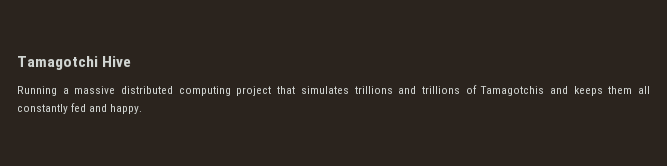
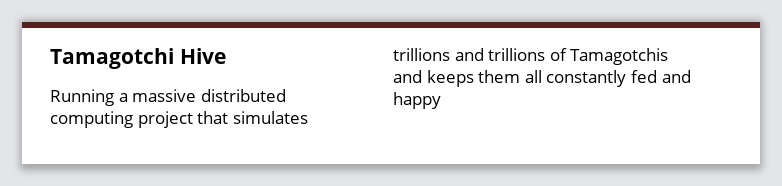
- Running a massive distributed computing project that simulates trillions and trillions of Tamagotchis and keeps them all constantly fed and happy.
+ Running a massive distributed computing project that simulates trillions and trillions of Tamagotchis and keeps them all constantly fed and happy

